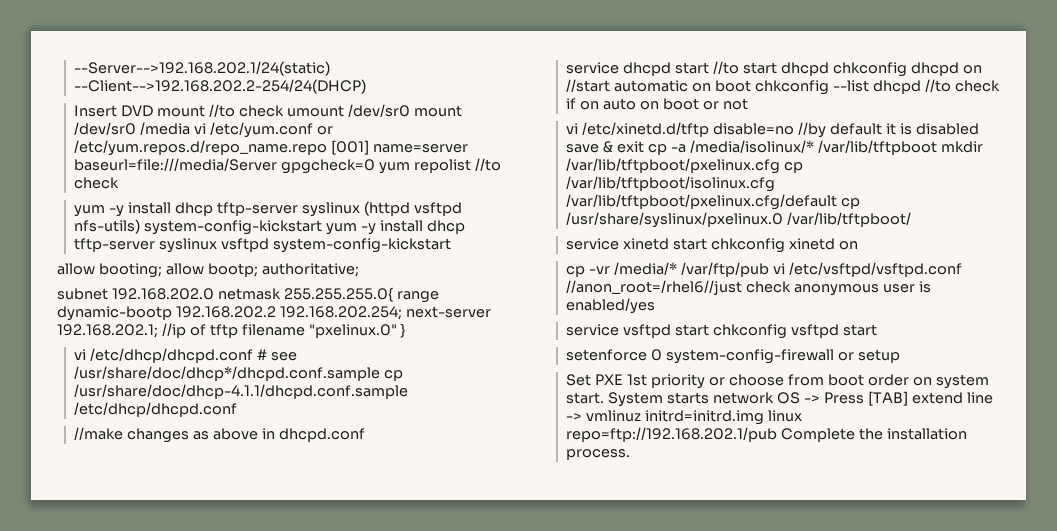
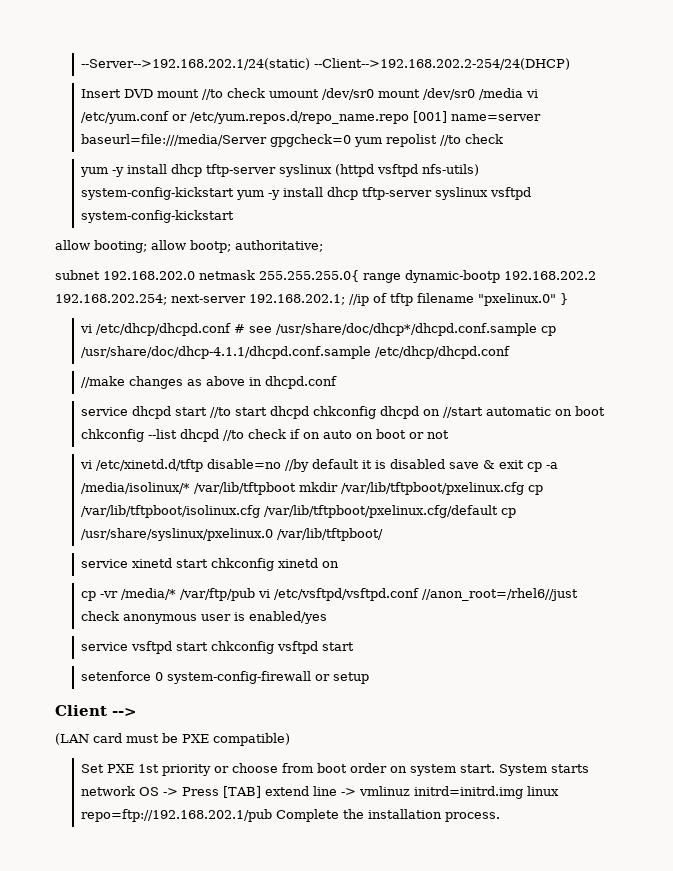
+ Client -->
+ (LAN card must be PXE compatible)

